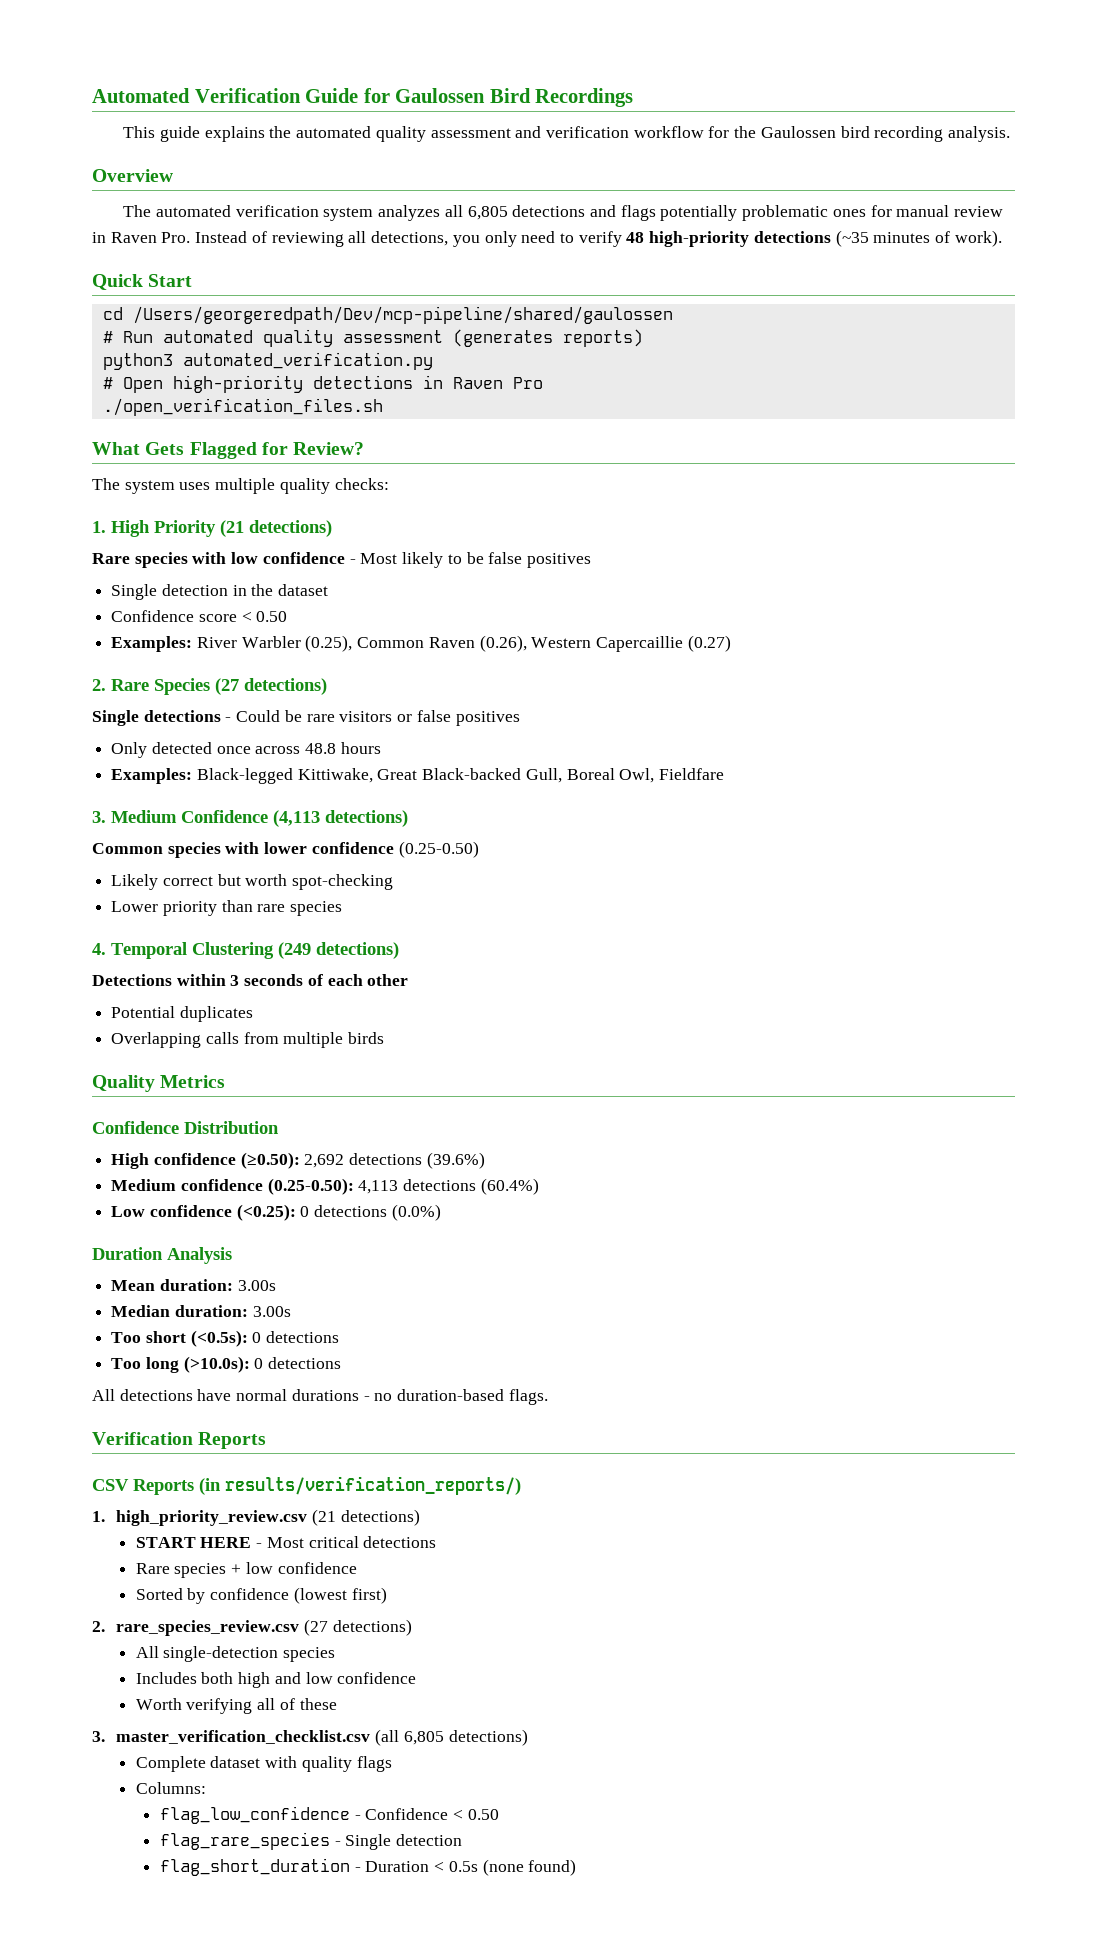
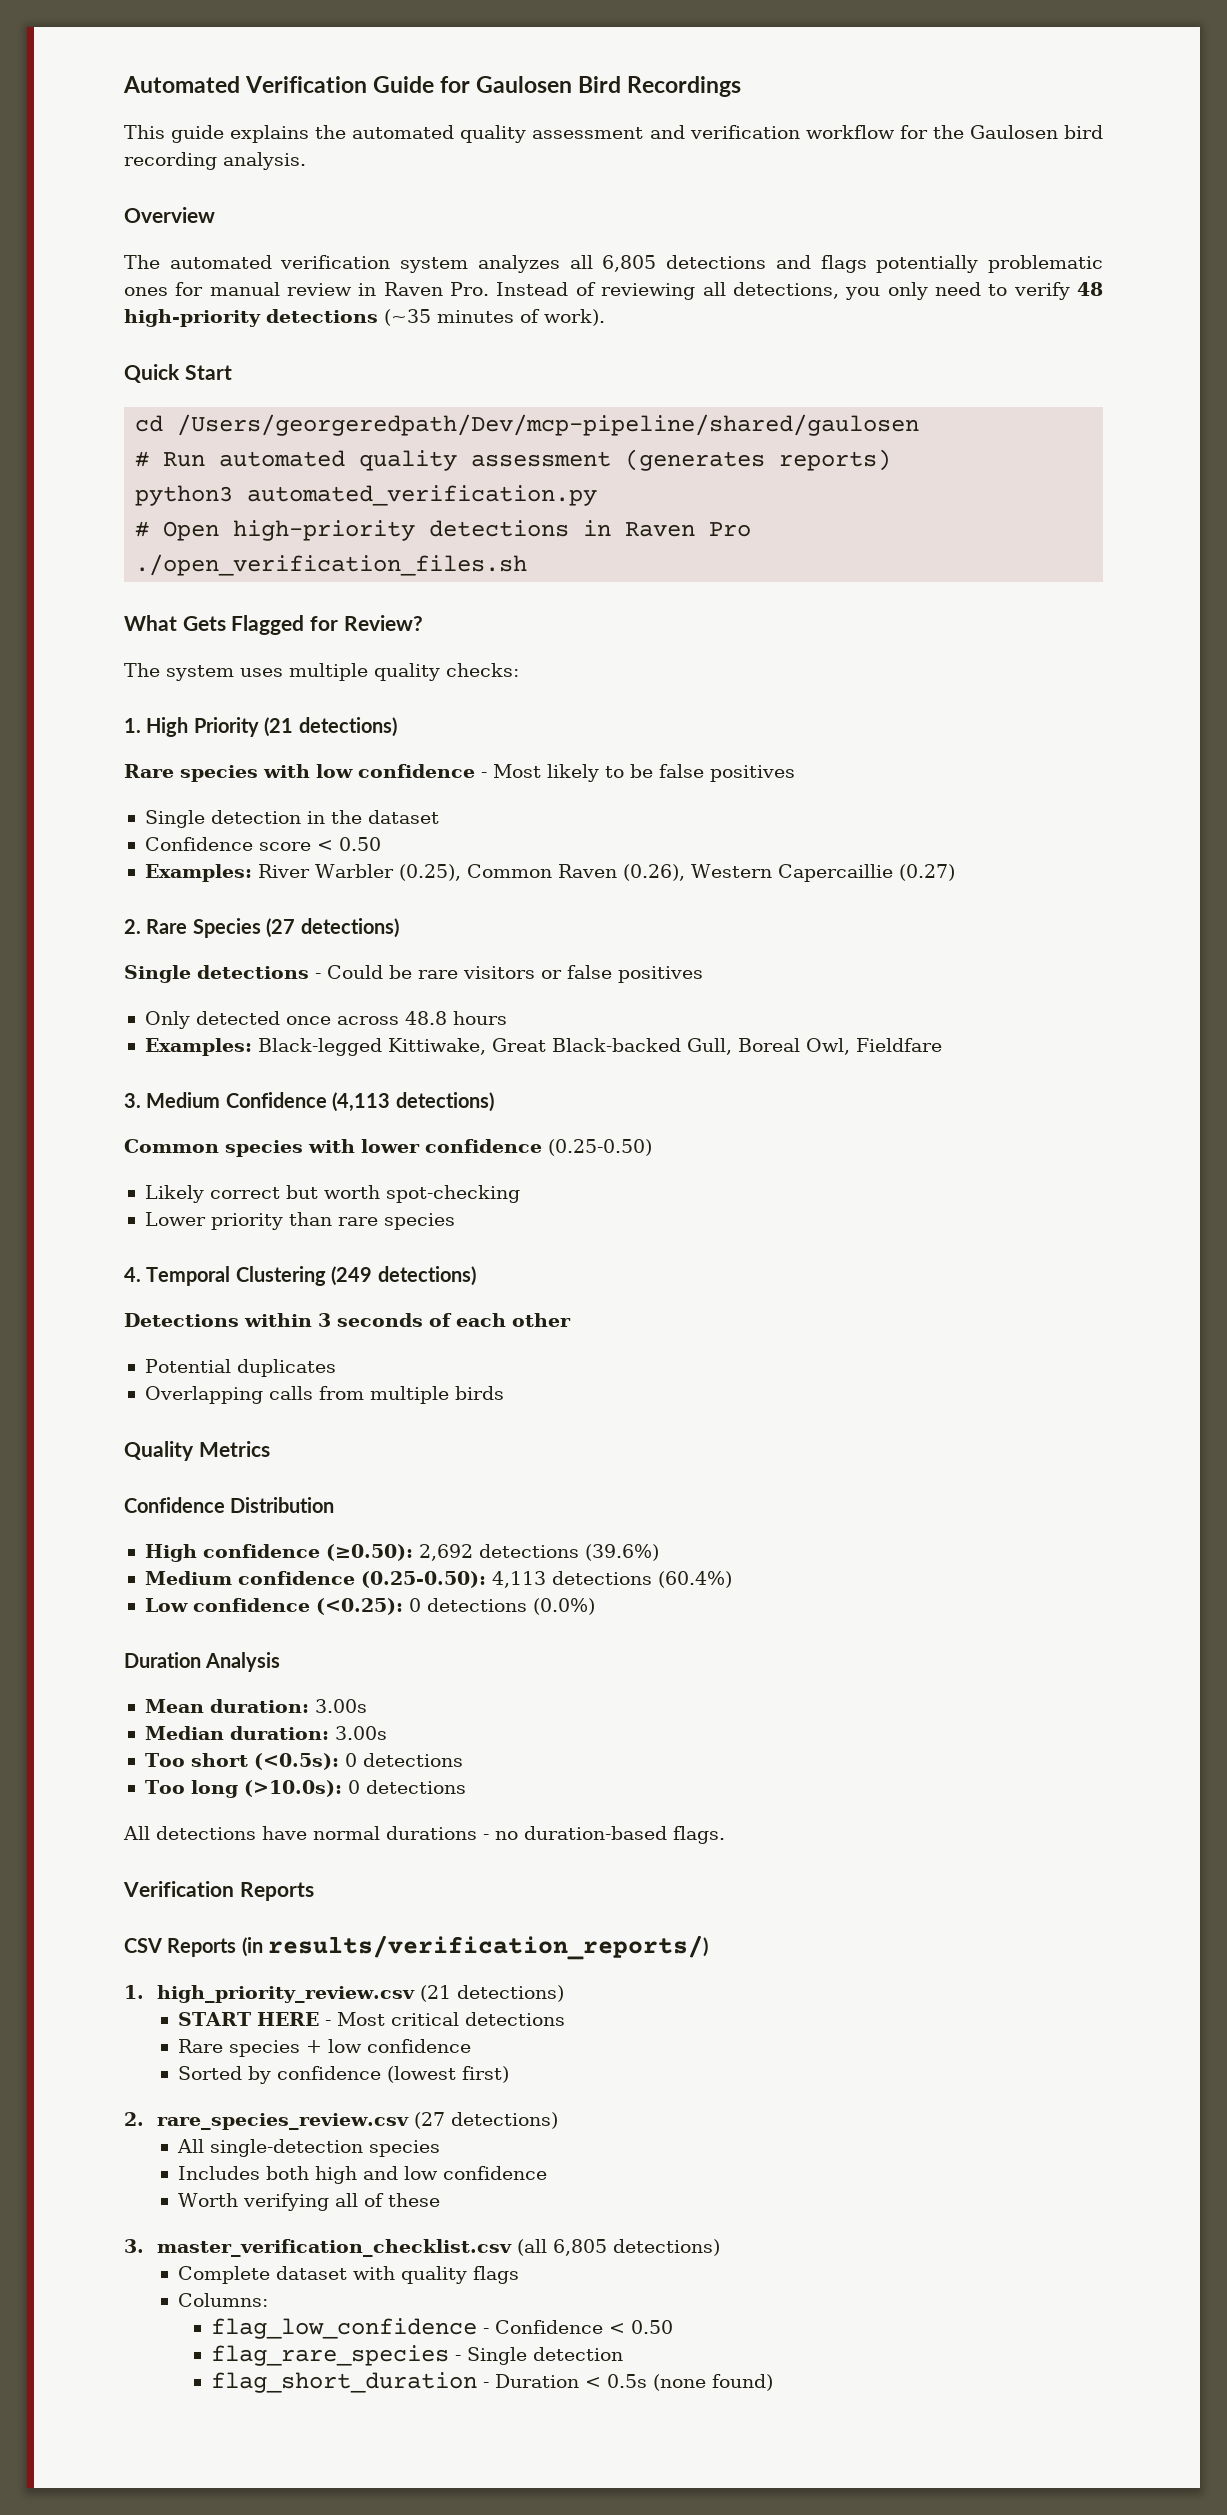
- Automated Verification Guide for Gaulossen Bird Recordings
+ Automated Verification Guide for Gaulosen Bird Recordings
- This guide explains the automated quality assessment and verification workflow for the Gaulossen bird recording analysis.
+ This guide explains the automated quality assessment and verification workflow for the Gaulosen bird recording analysis.
- cd /Users/georgeredpath/Dev/mcp-pipeline/shared/gaulossen
+ cd /Users/georgeredpath/Dev/mcp-pipeline/shared/gaulosen

